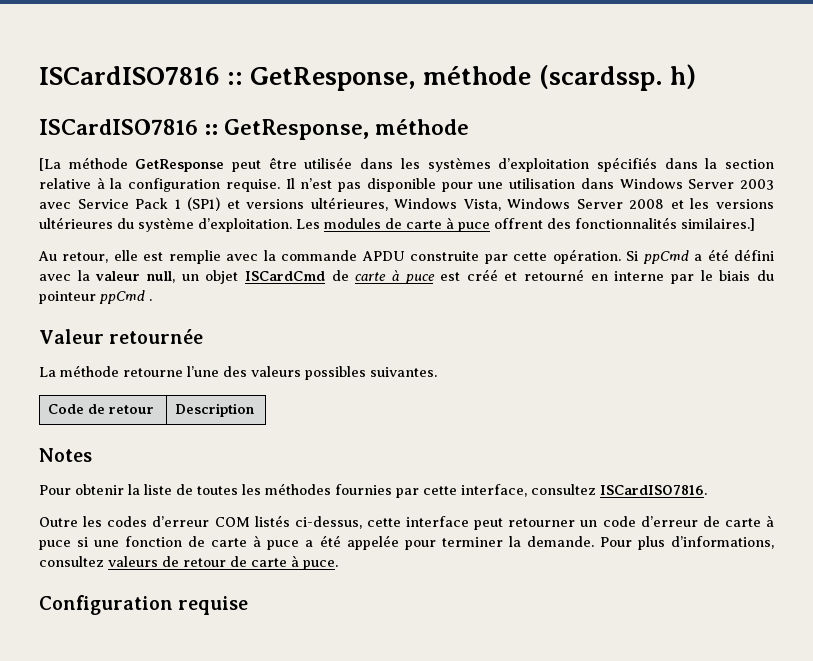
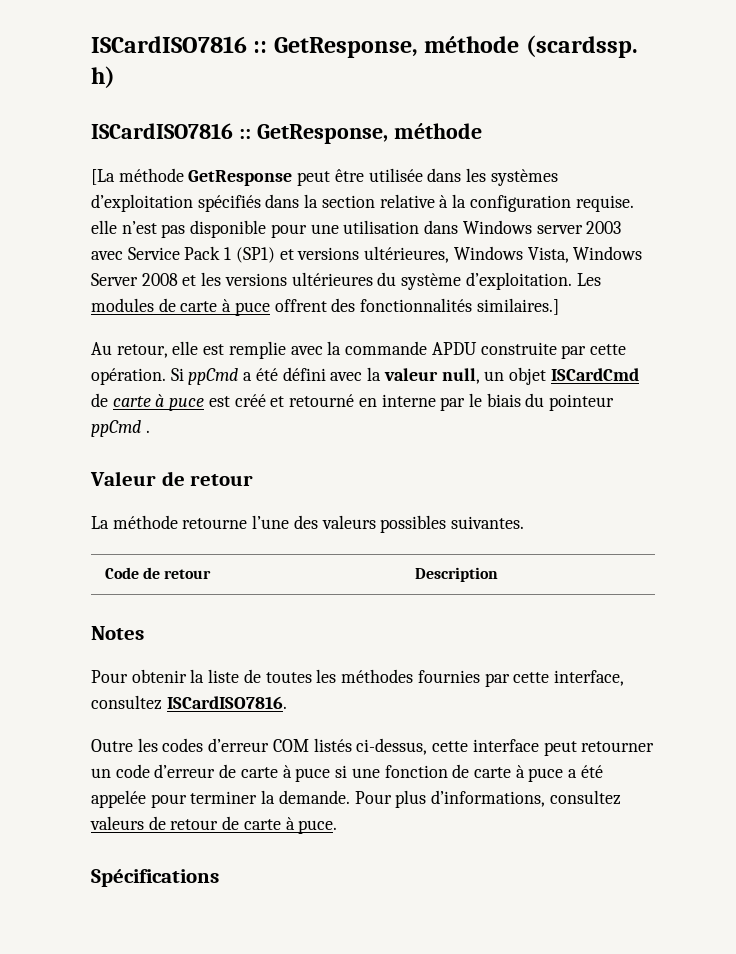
- [La méthode GetResponse peut être utilisée dans les systèmes d’exploitation spécifiés dans la section relative à la configuration requise. Il n’est pas disponible pour une utilisation dans Windows Server 2003 avec Service Pack 1 (SP1) et versions ultérieures, Windows Vista, Windows Server 2008 et les versions ultérieures du système d’exploitation.
+ [La méthode GetResponse peut être utilisée dans les systèmes d’exploitation spécifiés dans la section relative à la configuration requise. elle n’est pas disponible pour une utilisation dans Windows server 2003 avec Service Pack 1 (SP1) et versions ultérieures, Windows Vista, Windows Server 2008 et les versions ultérieures du système d’exploitation.
- Valeur retournée
+ Valeur de retour
- Configuration requise
+ Spécifications

